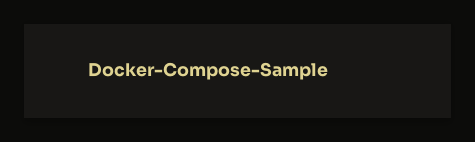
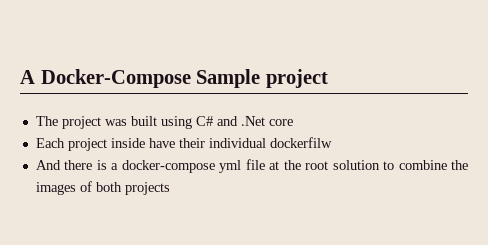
- Docker-Compose-Sample
+ A Docker-Compose Sample project
+ The project was built using C# and .Net core
+ Each project inside have their individual dockerfilw
+ And there is a docker-compose yml file at the root solution to combine the images of both projects

